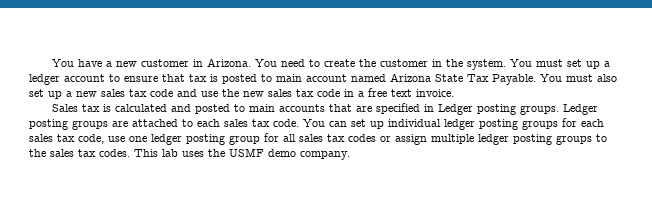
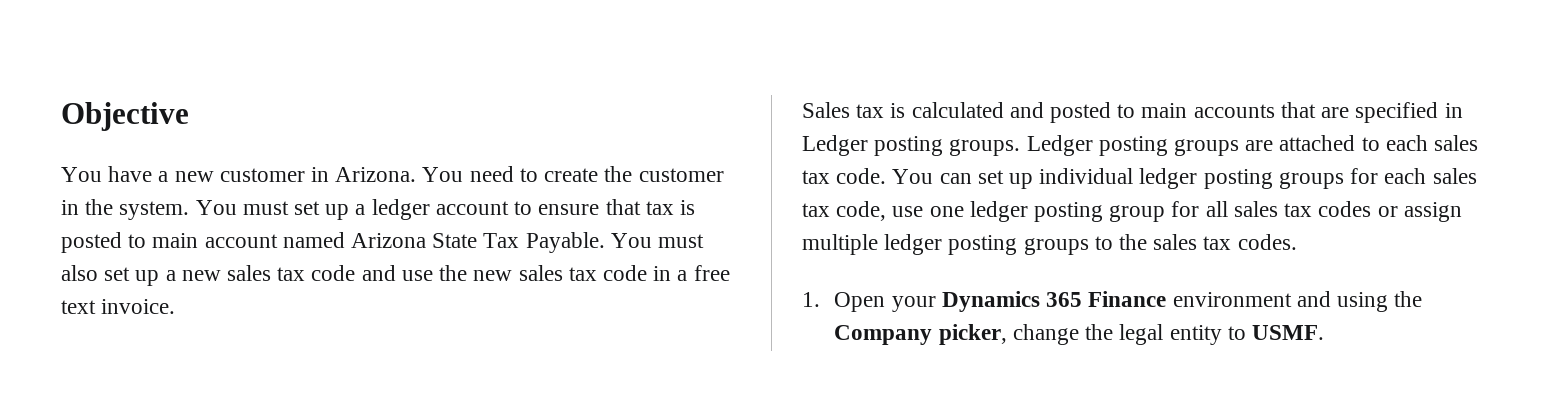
+ Objective
- You can set up individual ledger posting groups for each sales tax code, use one ledger posting group for all sales tax codes or assign multiple ledger posting groups to the sales tax codes. This lab uses the USMF demo company.
+ You can set up individual ledger posting groups for each sales tax code, use one ledger posting group for all sales tax codes or assign multiple ledger posting groups to the sales tax codes.
+ 1. Open your Dynamics 365 Finance environment and using the Company picker, change the legal entity to USMF.

